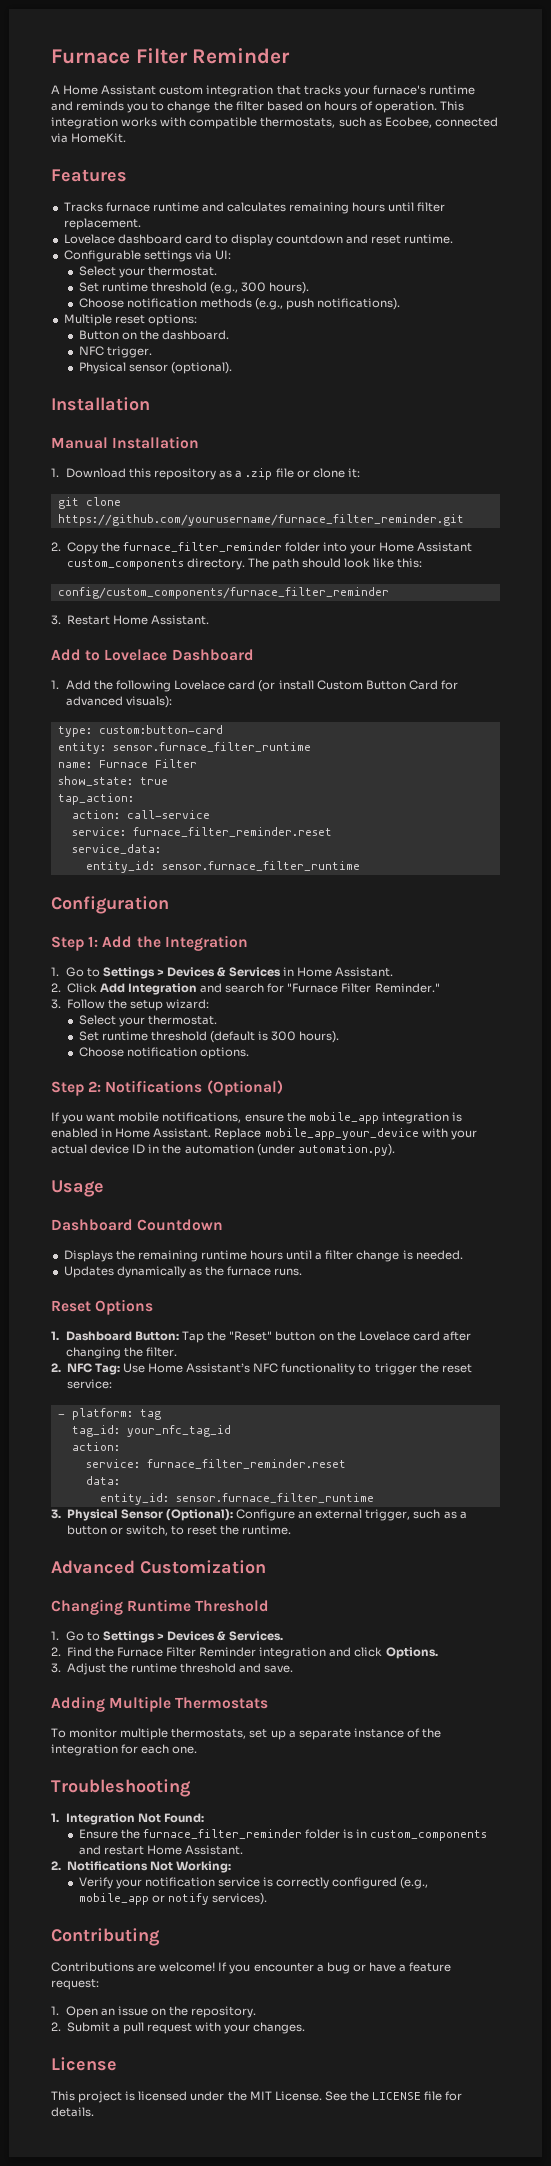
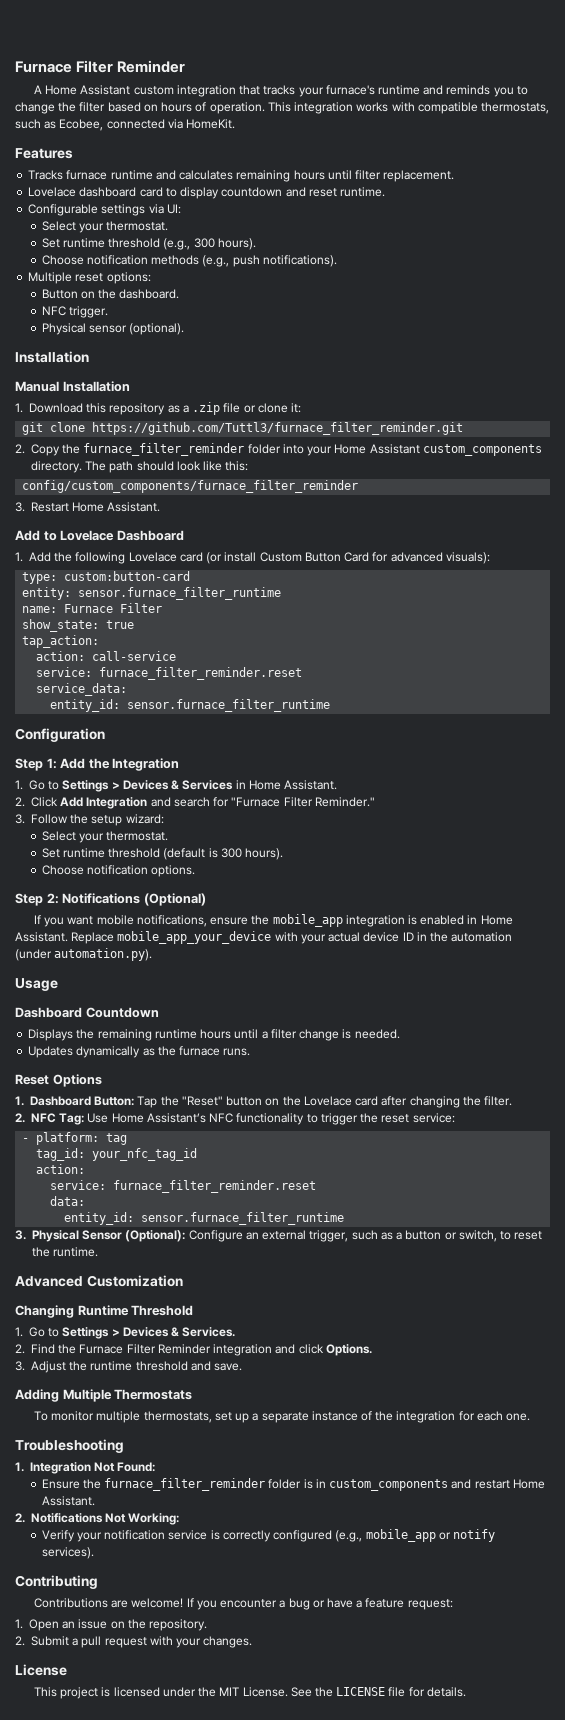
- git clone https://github.com/yourusername/furnace_filter_reminder.git
+ git clone https://github.com/Tuttl3/furnace_filter_reminder.git

